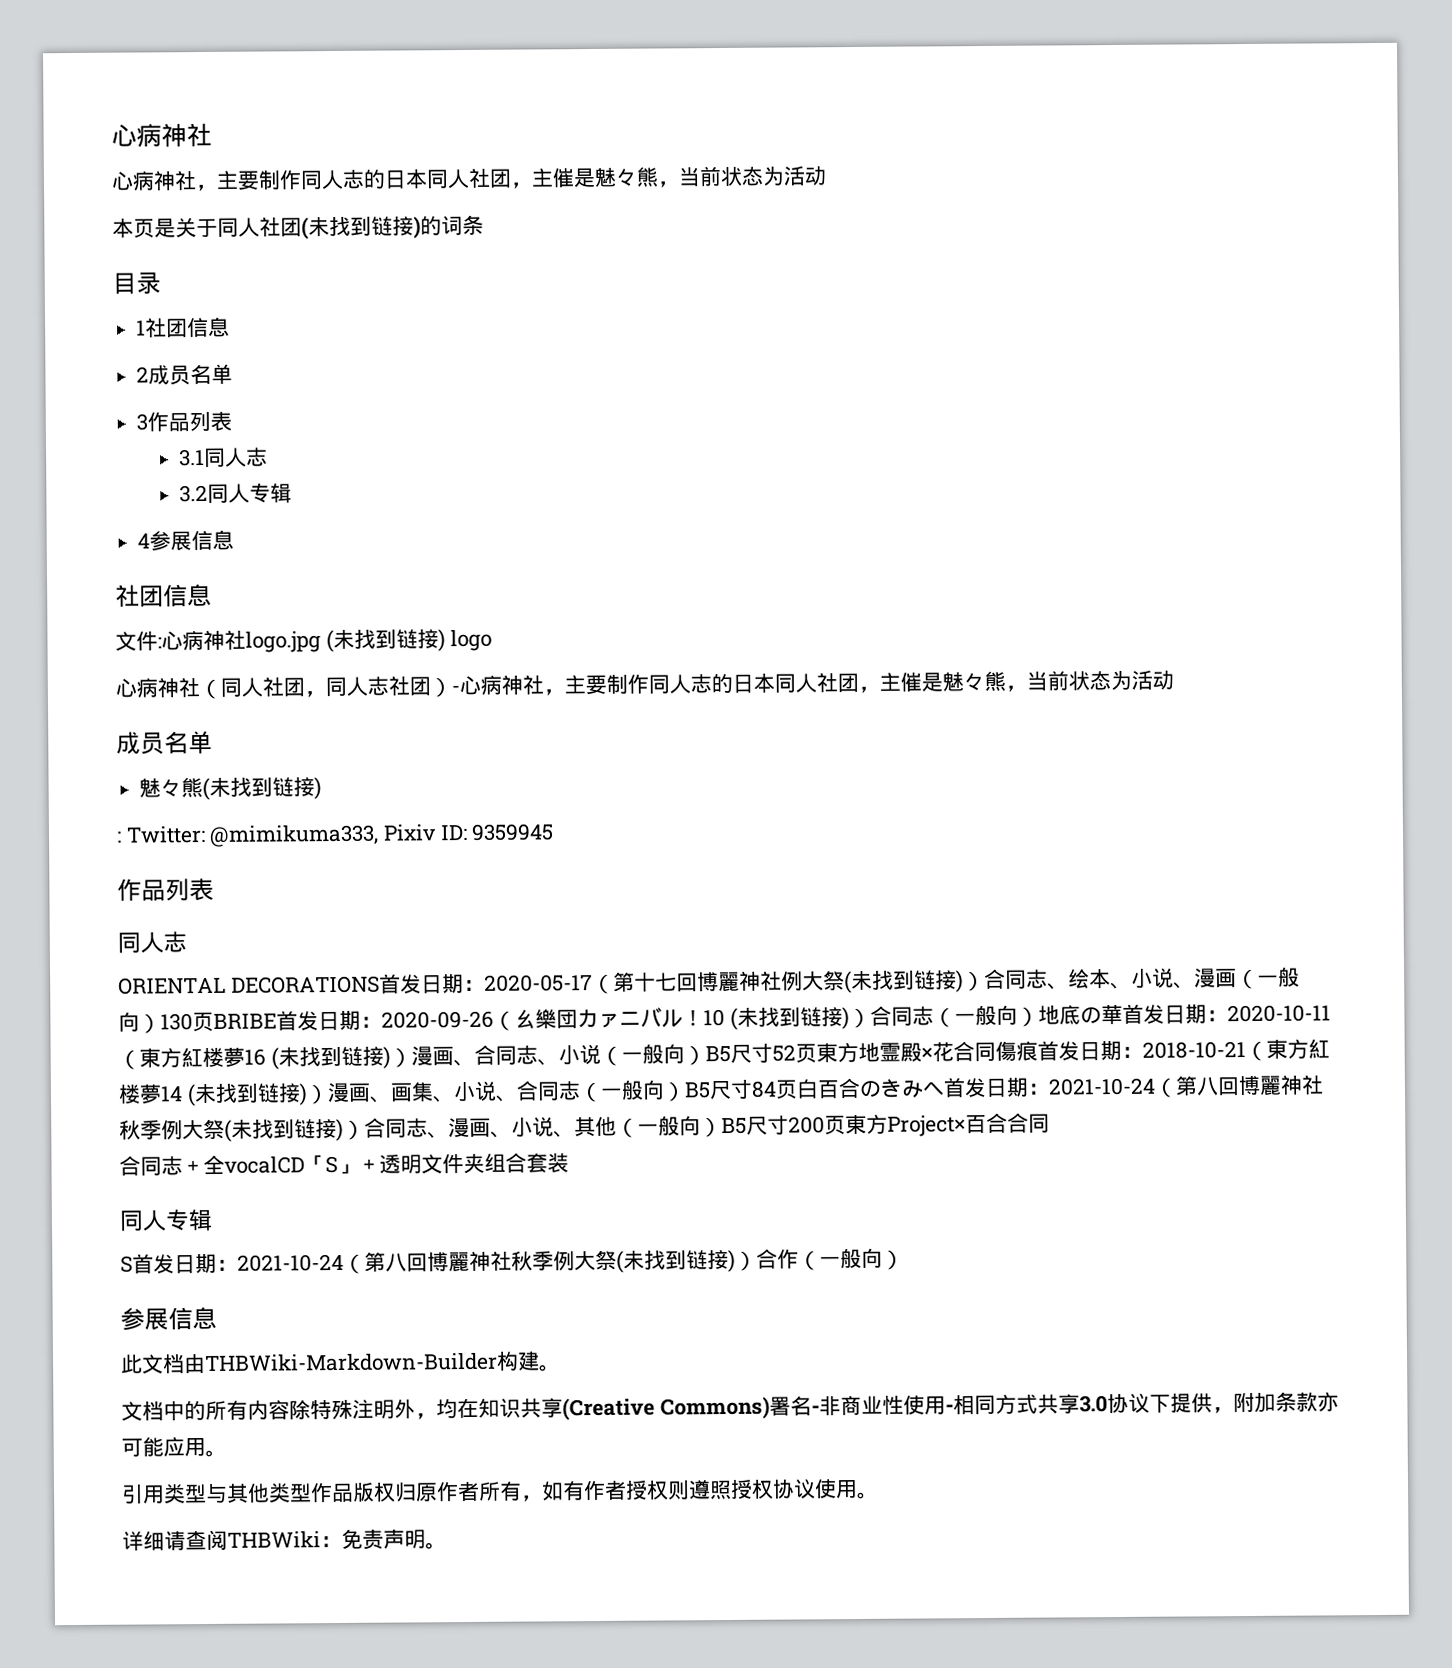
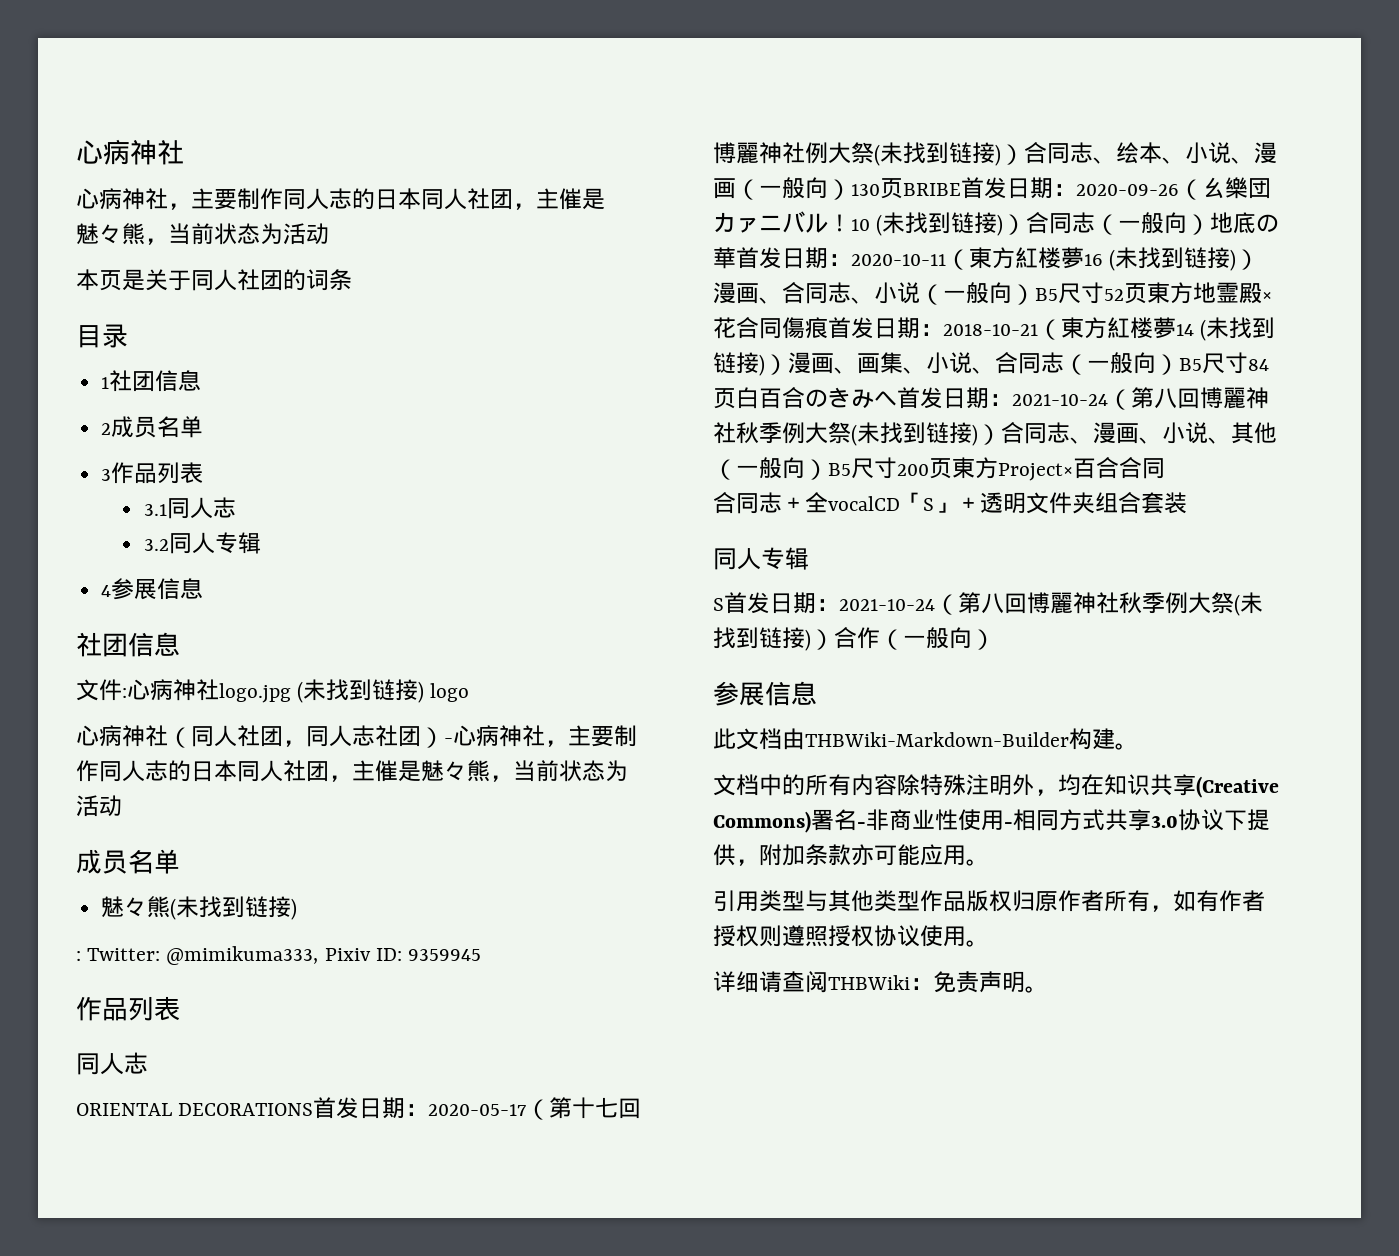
- 本页是关于同人社团(未找到链接)的词条
+ 本页是关于同人社团的词条

